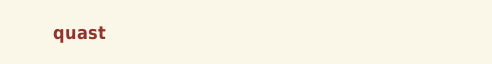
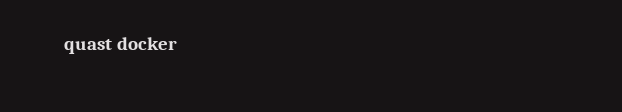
- quast
+ quast docker

